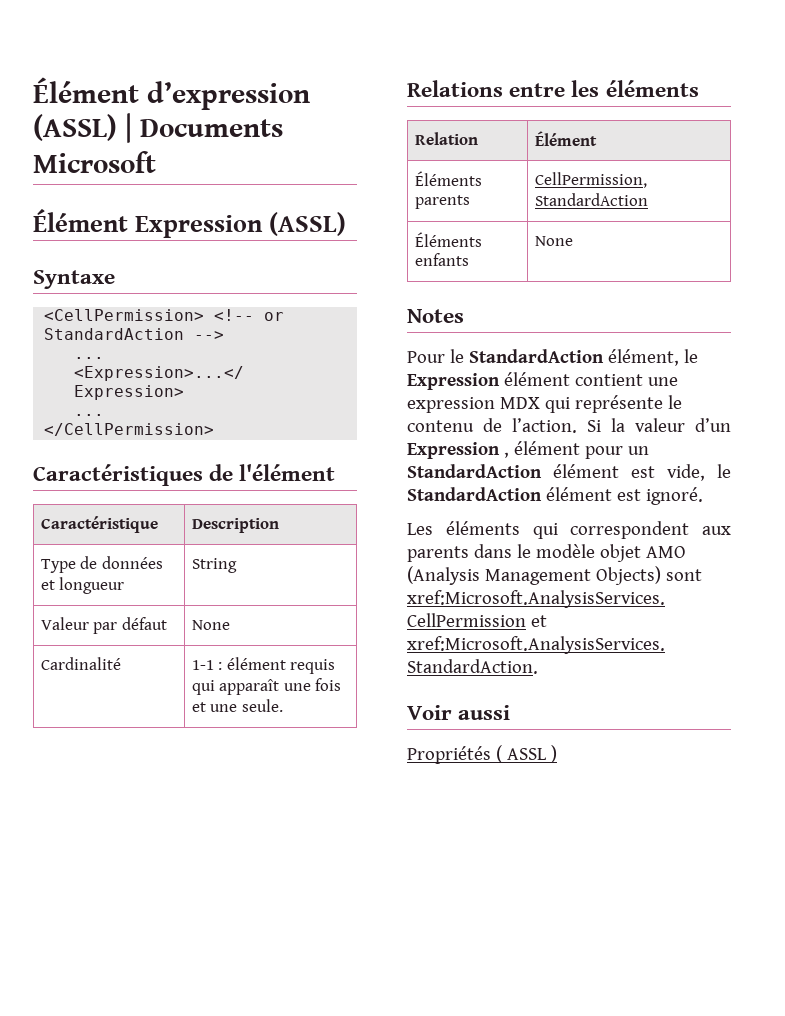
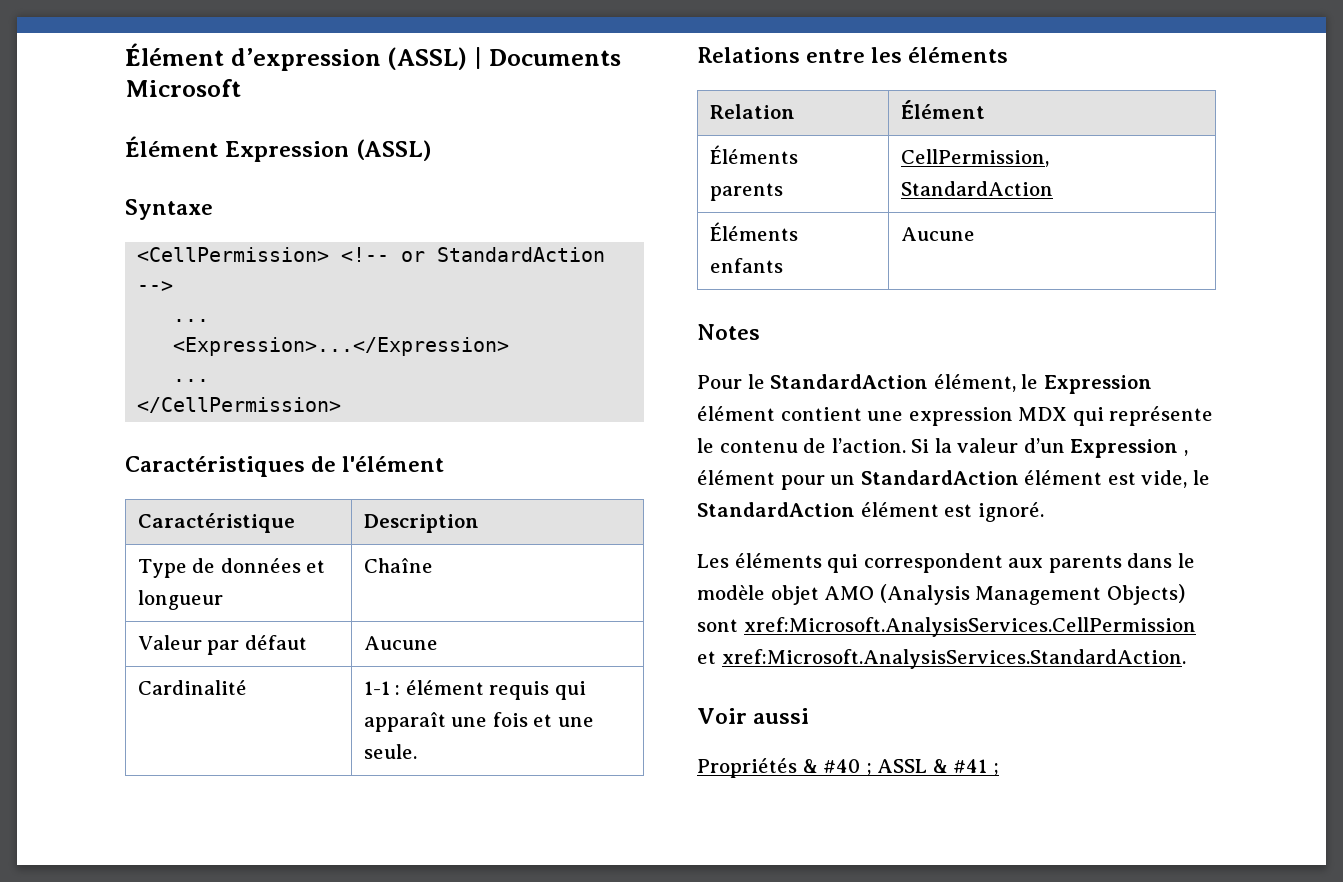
- Type de données et longueur | String
+ Type de données et longueur | Chaîne
- Valeur par défaut | None
+ Valeur par défaut | Aucune
- Éléments enfants | None
+ Éléments enfants | Aucune
- Propriétés ( ASSL )
+ Propriétés & #40 ; ASSL & #41 ;

